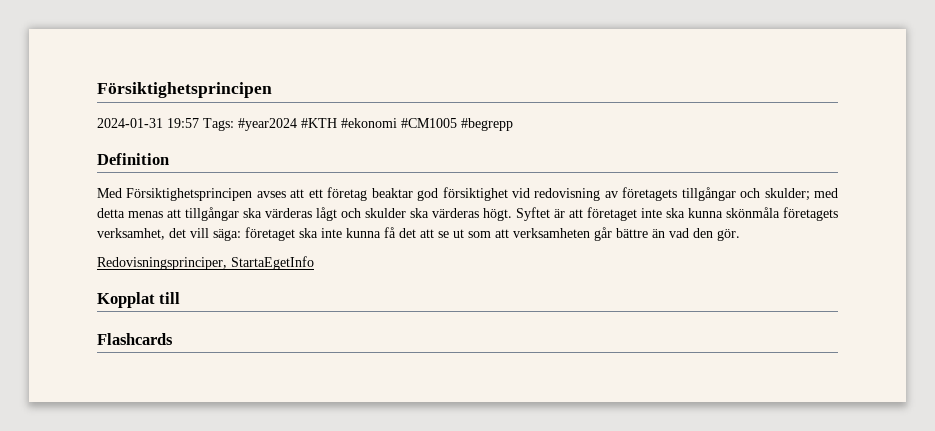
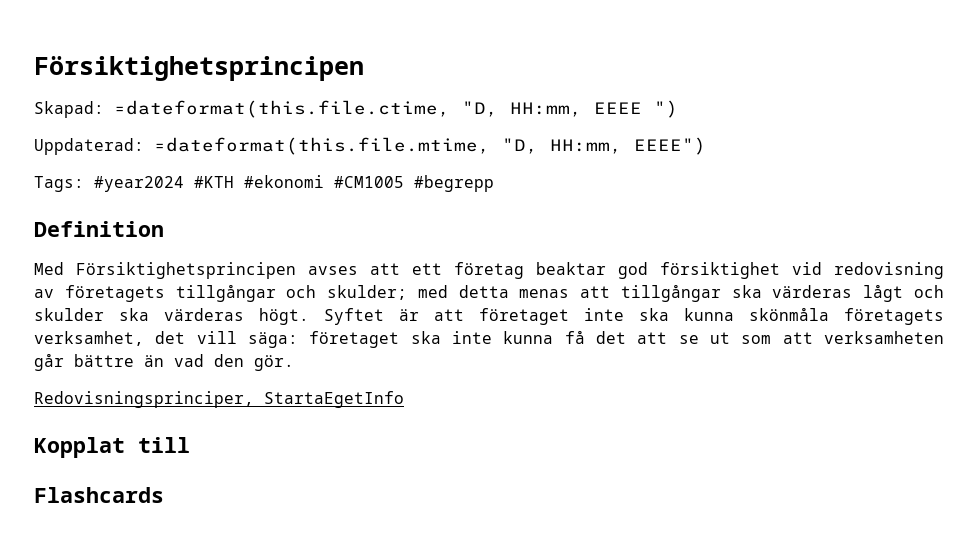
- 2024-01-31 19:57 Tags: #year2024 #KTH #ekonomi #CM1005 #begrepp
+ Skapad: =dateformat(this.file.ctime, "D, HH:mm, EEEE ")
+ Uppdaterad: =dateformat(this.file.mtime, "D, HH:mm, EEEE")
+ Tags: #year2024 #KTH #ekonomi #CM1005 #begrepp

